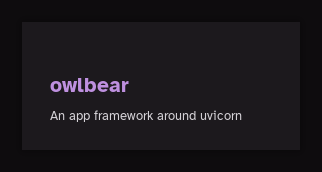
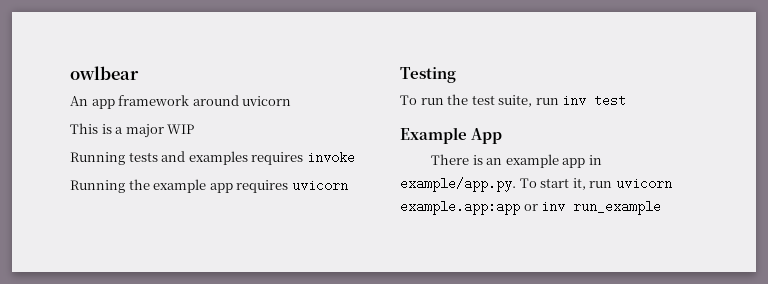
+ This is a major WIP
+ Running tests and examples requires invoke
+ Running the example app requires uvicorn
+ Testing
+ To run the test suite, run inv test
+ Example App
+ There is an example app in example/app.py. To start it, run uvicorn example.app:app or inv run_example

